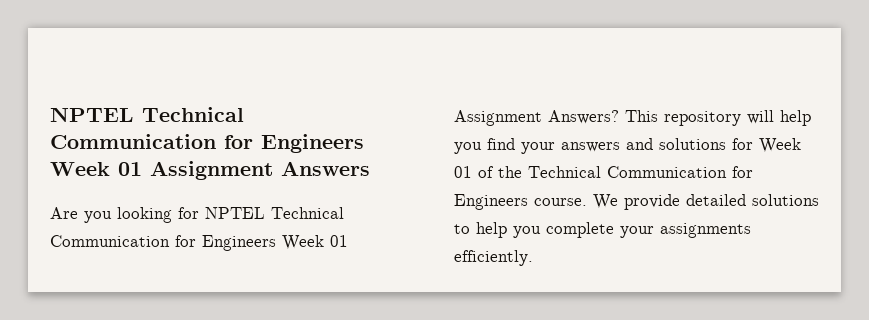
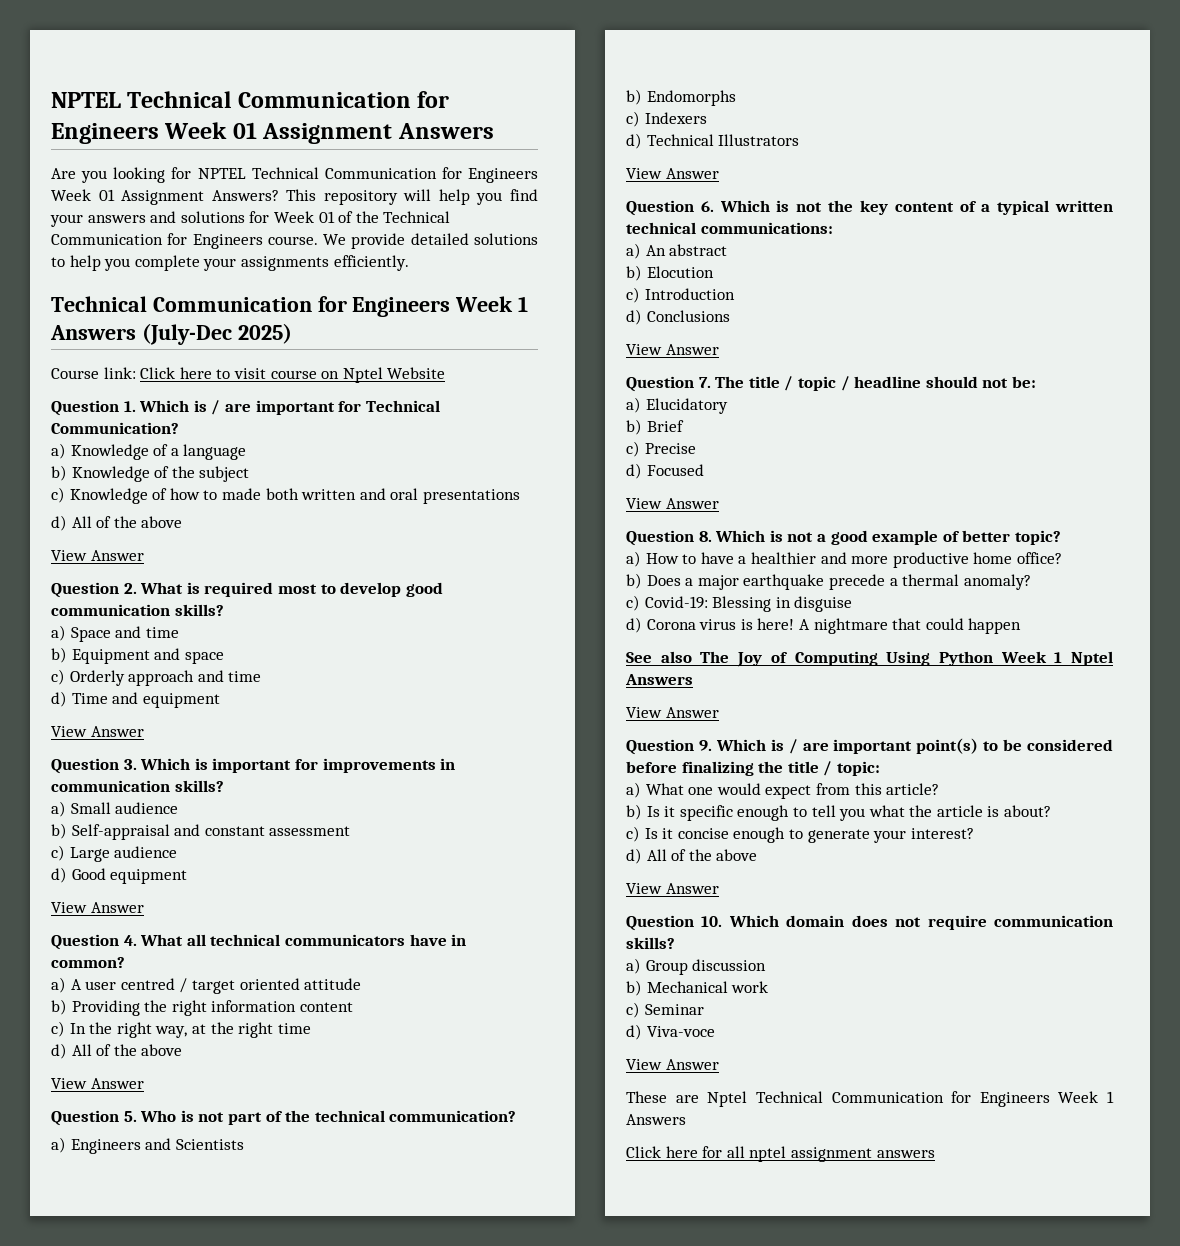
+ Technical Communication for Engineers Week 1 Answers (July-Dec 2025)
+ Course link: Click here to visit course on Nptel Website
+ Question 1. Which is / are important for Technical Communication?
+ a) Knowledge of a language
+ b) Knowledge of the subject
+ c) Knowledge of how to made both written and oral presentations
+ d) All of the above
+ View Answer
+ Question 2. What is required most to develop good communication skills?
+ a) Space and time
+ b) Equipment and space
+ c) Orderly approach and time
+ d) Time and equipment
+ View Answer
+ Question 3. Which is important for improvements in communication skills?
+ a) Small audience
+ b) Self-appraisal and constant assessment
+ c) Large audience
+ d) Good equipment
+ View Answer
+ Question 4. What all technical communicators have in common?
+ a) A user centred / target oriented attitude
+ b) Providing the right information content
+ c) In the right way, at the right time
+ d) All of the above
+ View Answer
+ Question 5. Who is not part of the technical communication?
+ a) Engineers and Scientists
+ b) Endomorphs
+ c) Indexers
+ d) Technical Illustrators
+ View Answer
+ Question 6. Which is not the key content of a typical written technical communications:
+ a) An abstract
+ b) Elocution
+ c) Introduction
+ d) Conclusions
+ View Answer
+ Question 7. The title / topic / headline should not be:
+ a) Elucidatory
+ b) Brief
+ c) Precise
+ d) Focused
+ View Answer
+ Question 8. Which is not a good example of better topic?
+ a) How to have a healthier and more productive home office?
+ b) Does a major earthquake precede a thermal anomaly?
+ c) Covid-19: Blessing in disguise
+ d) Corona virus is here! A nightmare that could happen
+ See also The Joy of Computing Using Python Week 1 Nptel Answers
+ View Answer
+ Question 9. Which is / are important point(s) to be considered before finalizing the title / topic:
+ a) What one would expect from this article?
+ b) Is it specific enough to tell you what the article is about?
+ c) Is it concise enough to generate your interest?
+ d) All of the above
+ View Answer
+ Question 10. Which domain does not require communication skills?
+ a) Group discussion
+ b) Mechanical work
+ c) Seminar
+ d) Viva-voce
+ View Answer
+ These are Nptel Technical Communication for Engineers Week 1 Answers
+ Click here for all nptel assignment answers

